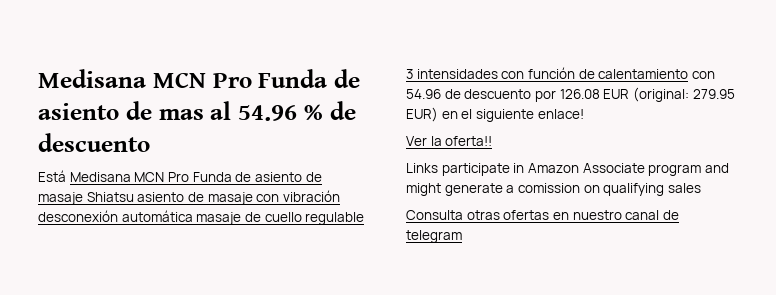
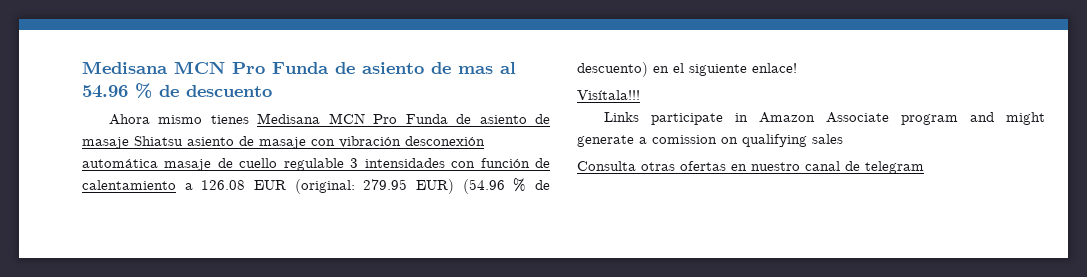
- Está Medisana MCN Pro Funda de asiento de masaje Shiatsu asiento de masaje con vibración desconexión automática masaje de cuello regulable 3 intensidades con función de calentamiento con 54.96 de descuento por 126.08 EUR (original: 279.95 EUR) en el siguiente enlace!
+ Ahora mismo tienes Medisana MCN Pro Funda de asiento de masaje Shiatsu asiento de masaje con vibración desconexión automática masaje de cuello regulable 3 intensidades con función de calentamiento a 126.08 EUR (original: 279.95 EUR) (54.96 % de descuento) en el siguiente enlace!
- Ver la oferta!!
+ Visítala!!!

